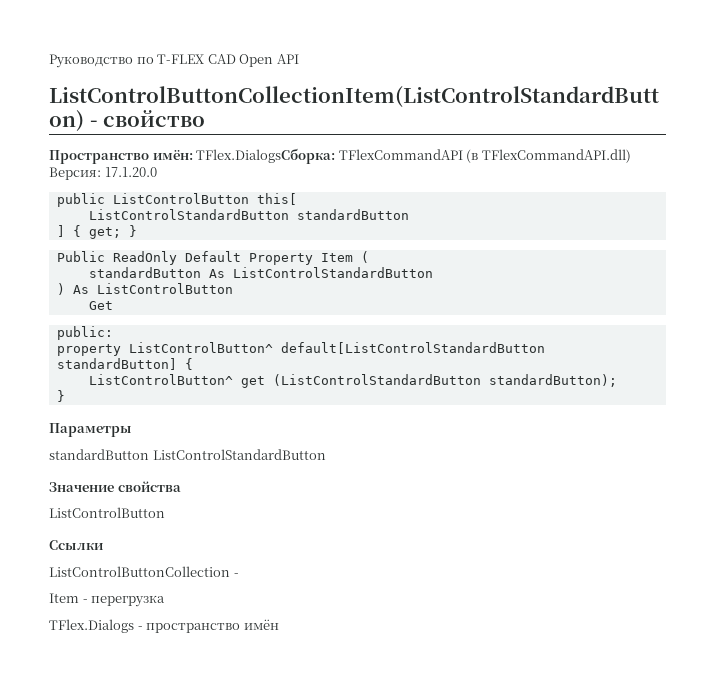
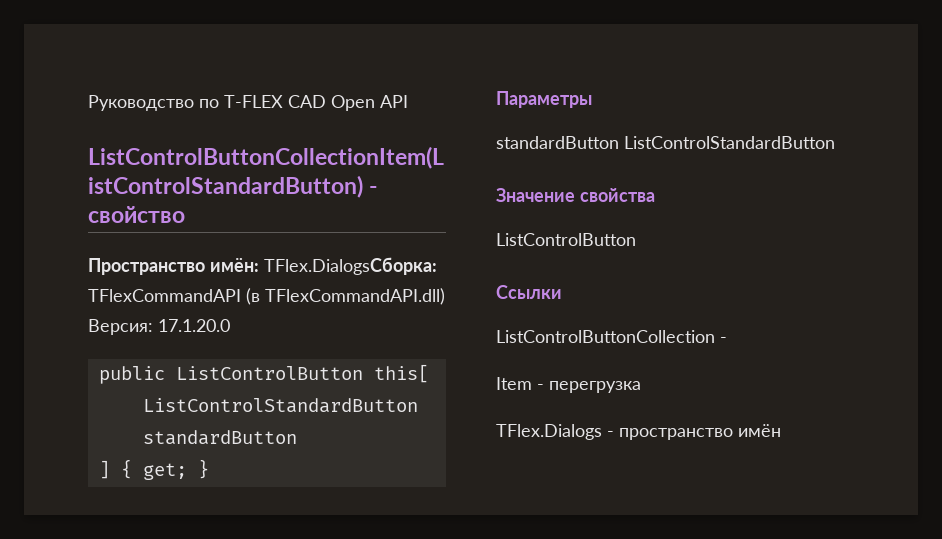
- Public ReadOnly Default Property Item (
- standardButton As ListControlStandardButton
- ) As ListControlButton
- Get
- public:
- property ListControlButton^ default[ListControlStandardButton standardButton] {
- ListControlButton^ get (ListControlStandardButton standardButton);
- }

